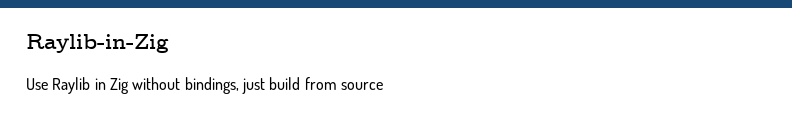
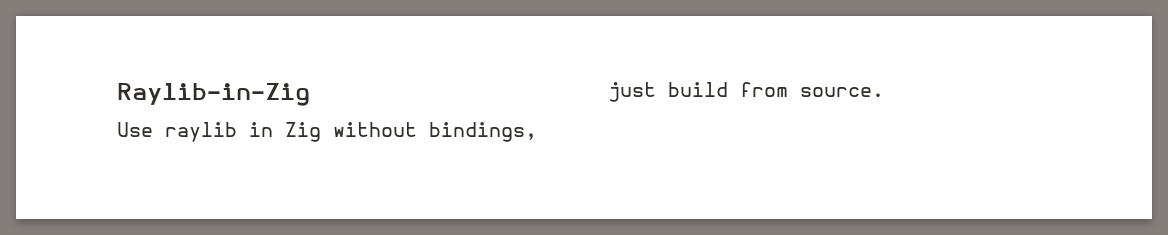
- Use Raylib in Zig without bindings, just build from source
+ Use raylib in Zig without bindings, just build from source.

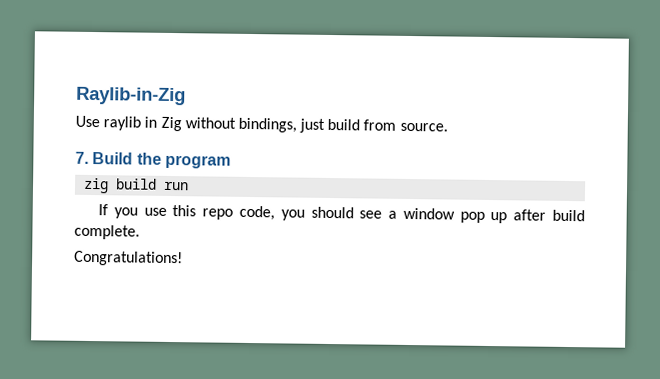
+ 7. Build the program
+ zig build run
+ If you use this repo code, you should see a window pop up after build complete.
+ Congratulations!

